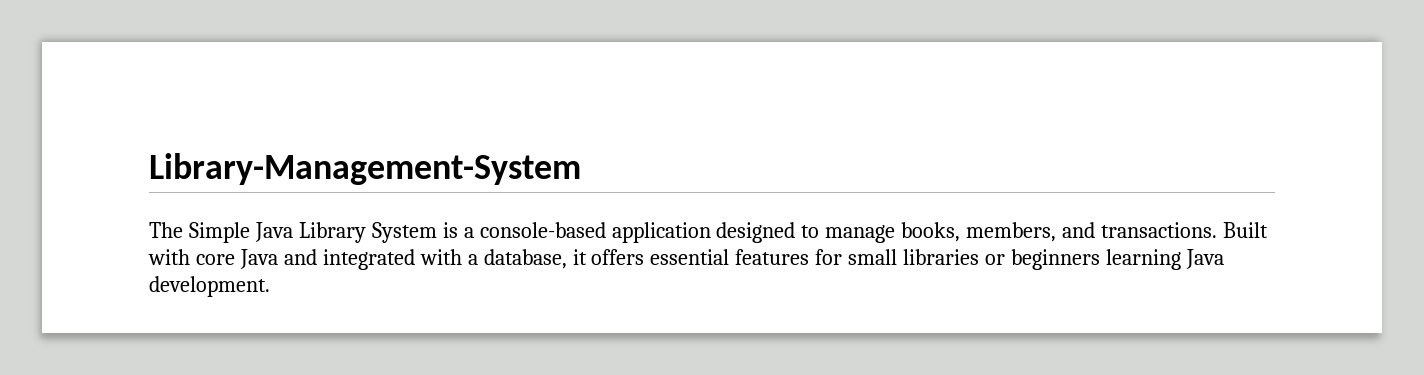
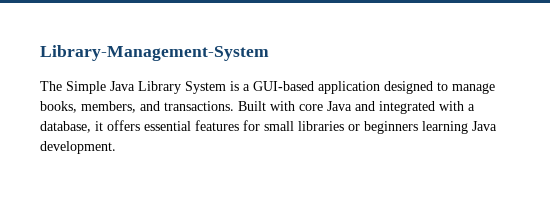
- The Simple Java Library System is a console-based application designed to manage books, members, and transactions.
+ The Simple Java Library System is a GUI-based application designed to manage books, members, and transactions.

